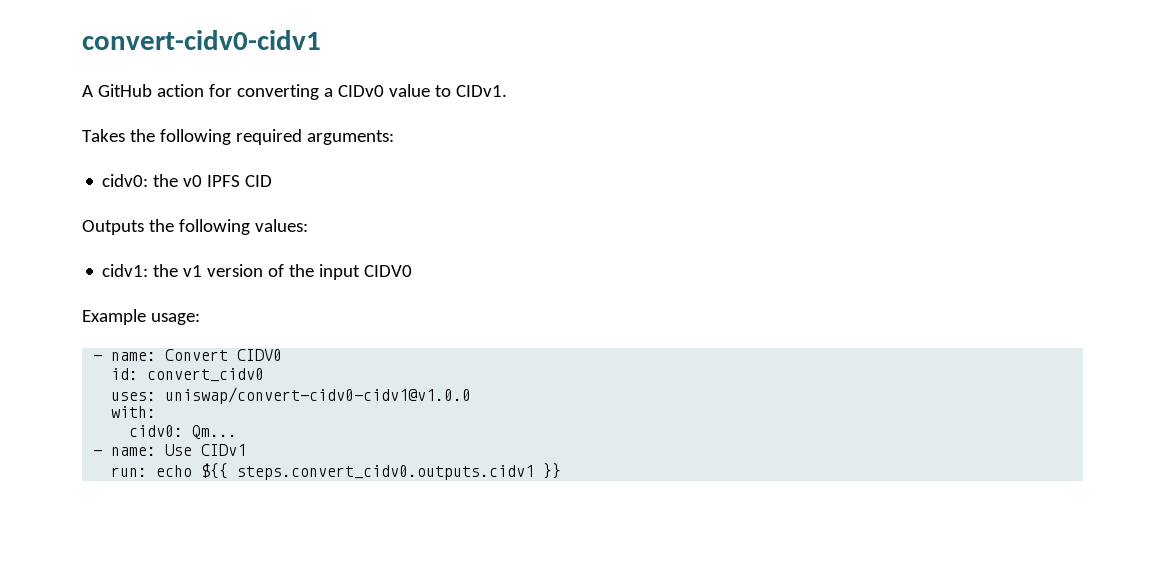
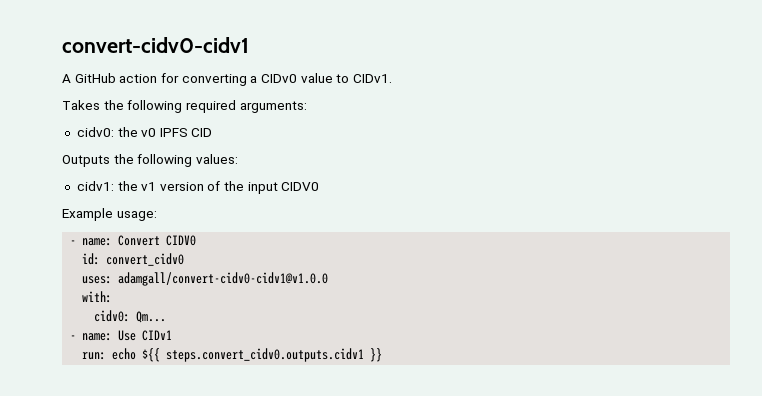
- uses: uniswap/convert-cidv0-cidv1@v1.0.0
+ uses: adamgall/convert-cidv0-cidv1@v1.0.0

